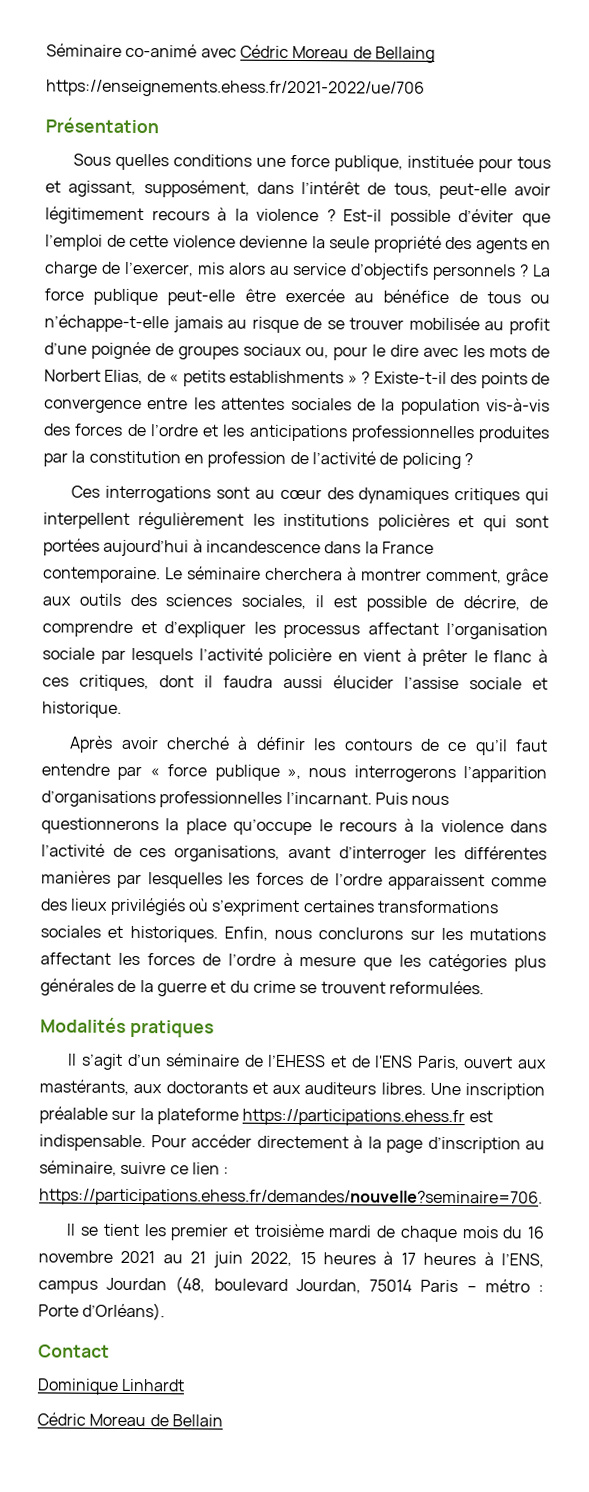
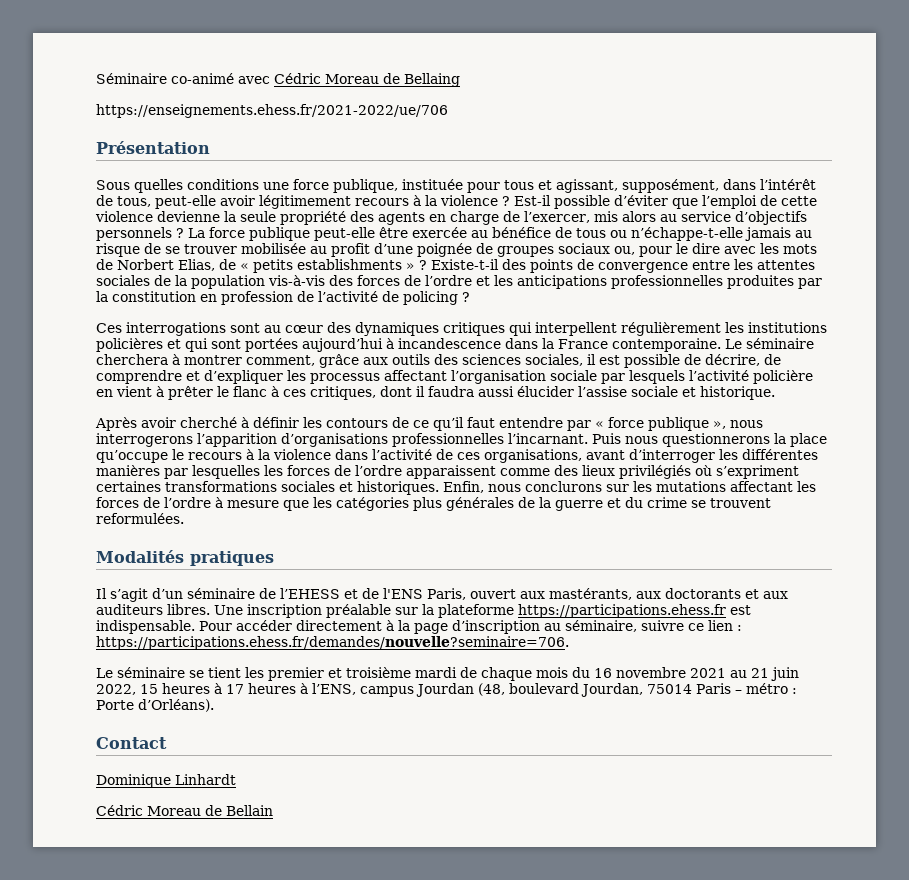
- Il se tient les premier et troisième mardi de chaque mois du 16 novembre 2021 au 21 juin 2022, 15 heures à 17 heures à l’ENS, campus Jourdan (48, boulevard Jourdan, 75014 Paris – métro : Porte d’Orléans).
+ Le séminaire se tient les premier et troisième mardi de chaque mois du 16 novembre 2021 au 21 juin 2022, 15 heures à 17 heures à l’ENS, campus Jourdan (48, boulevard Jourdan, 75014 Paris – métro : Porte d’Orléans).

